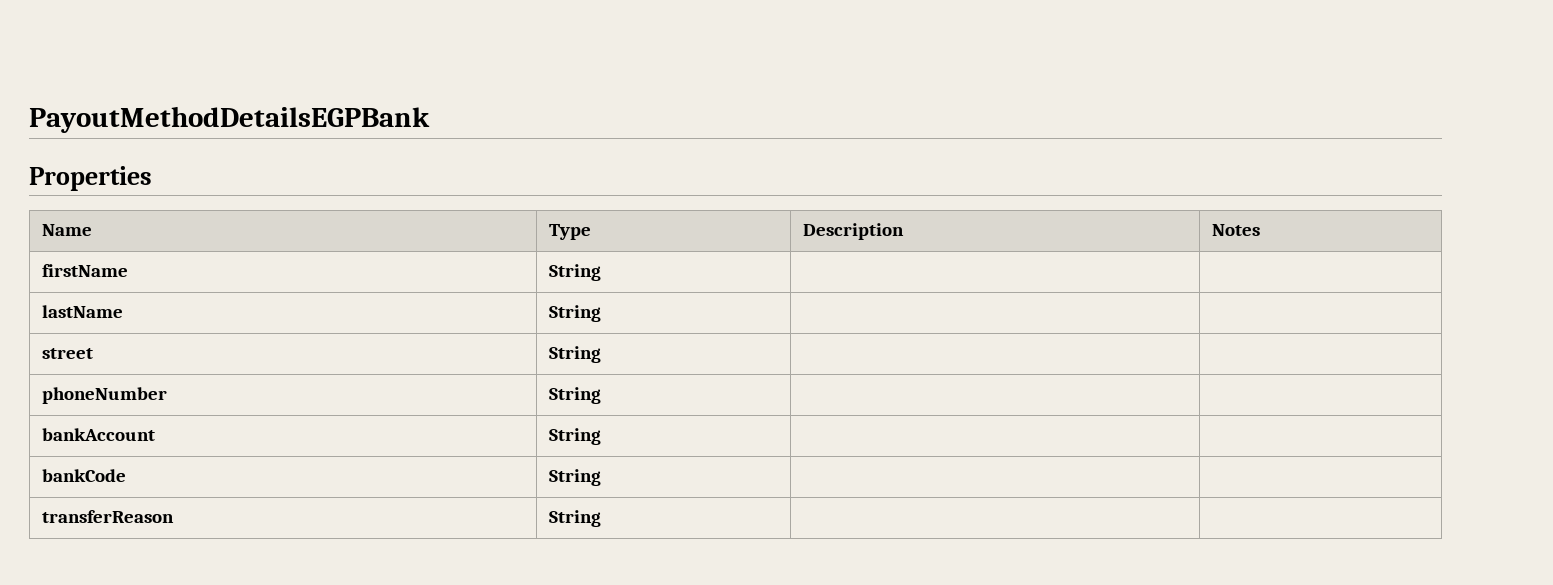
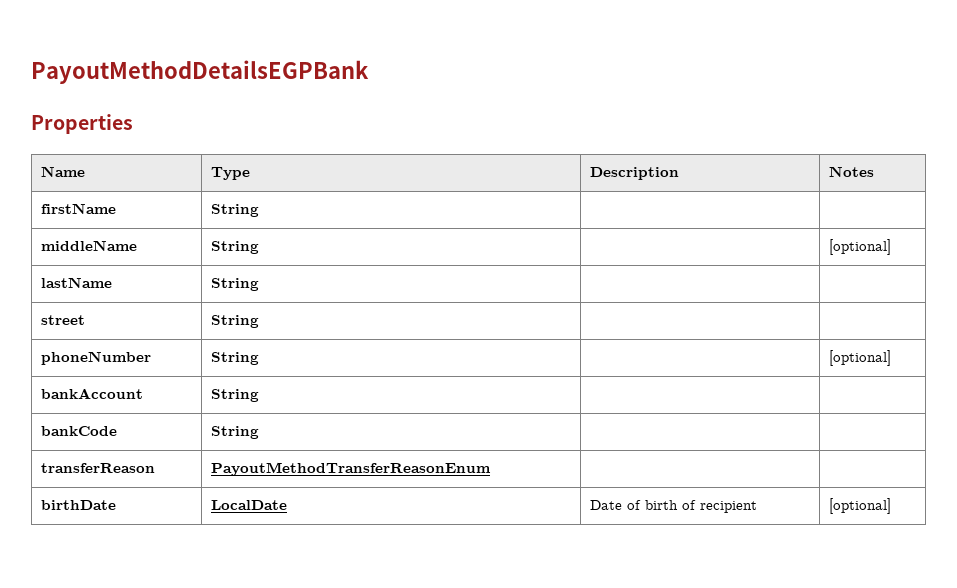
+ middleName | String | | [optional]
- phoneNumber | String | |
+ phoneNumber | String | | [optional]
- transferReason | String | |
+ transferReason | PayoutMethodTransferReasonEnum | |
+ birthDate | LocalDate | Date of birth of recipient | [optional]

